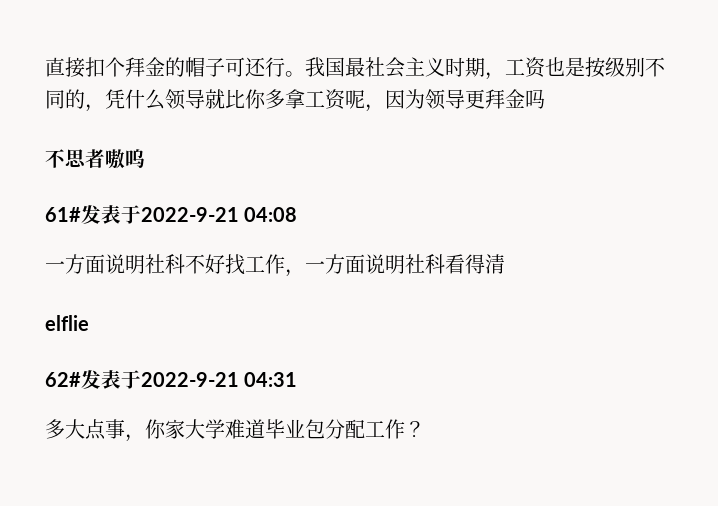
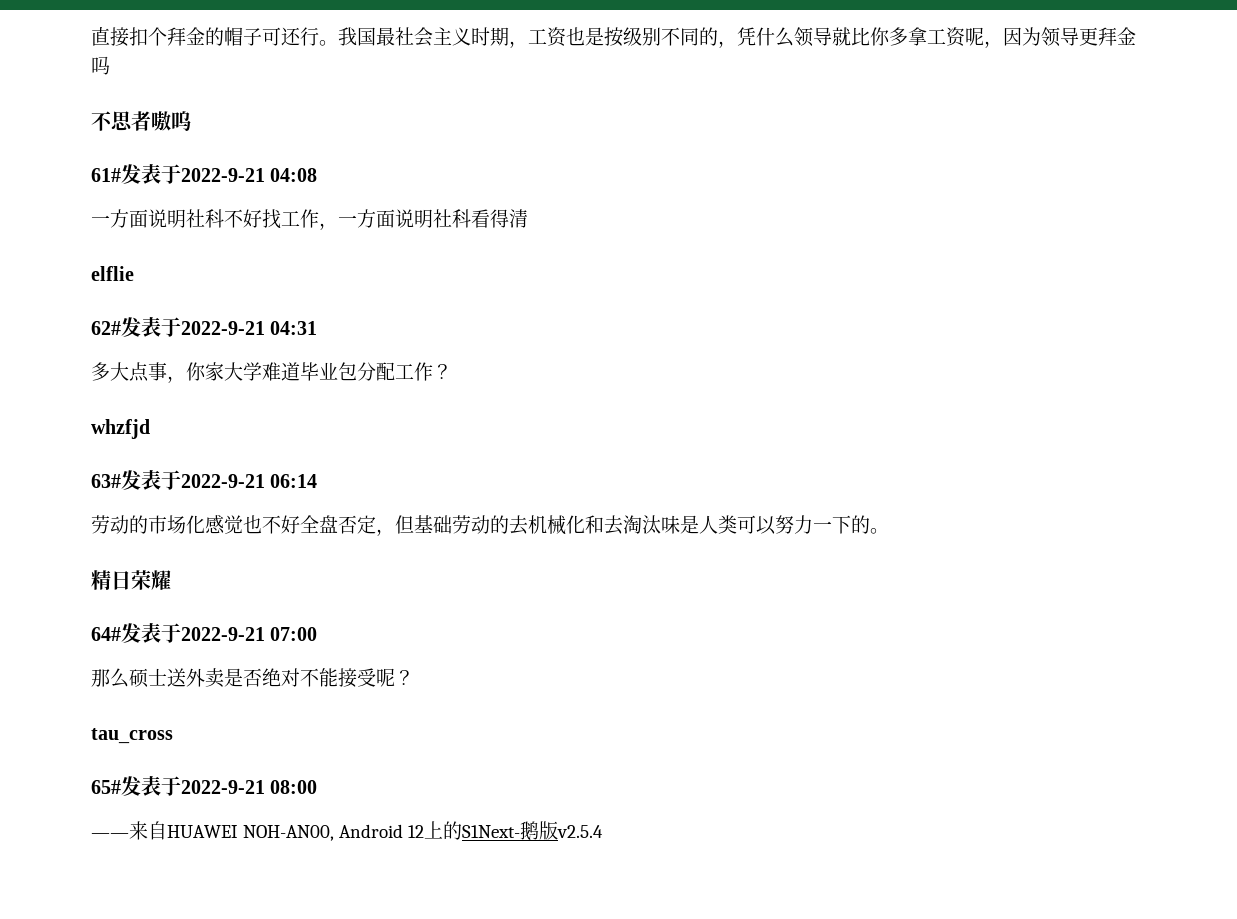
+ whzfjd
+ 63#发表于2022-9-21 06:14
+ 劳动的市场化感觉也不好全盘否定，但基础劳动的去机械化和去淘汰味是人类可以努力一下的。
+ 精日荣耀
+ 64#发表于2022-9-21 07:00
+ 那么硕士送外卖是否绝对不能接受呢？
+ tau_cross
+ 65#发表于2022-9-21 08:00
+ ——来自HUAWEI NOH-AN00, Android 12上的S1Next-鹅版v2.5.4

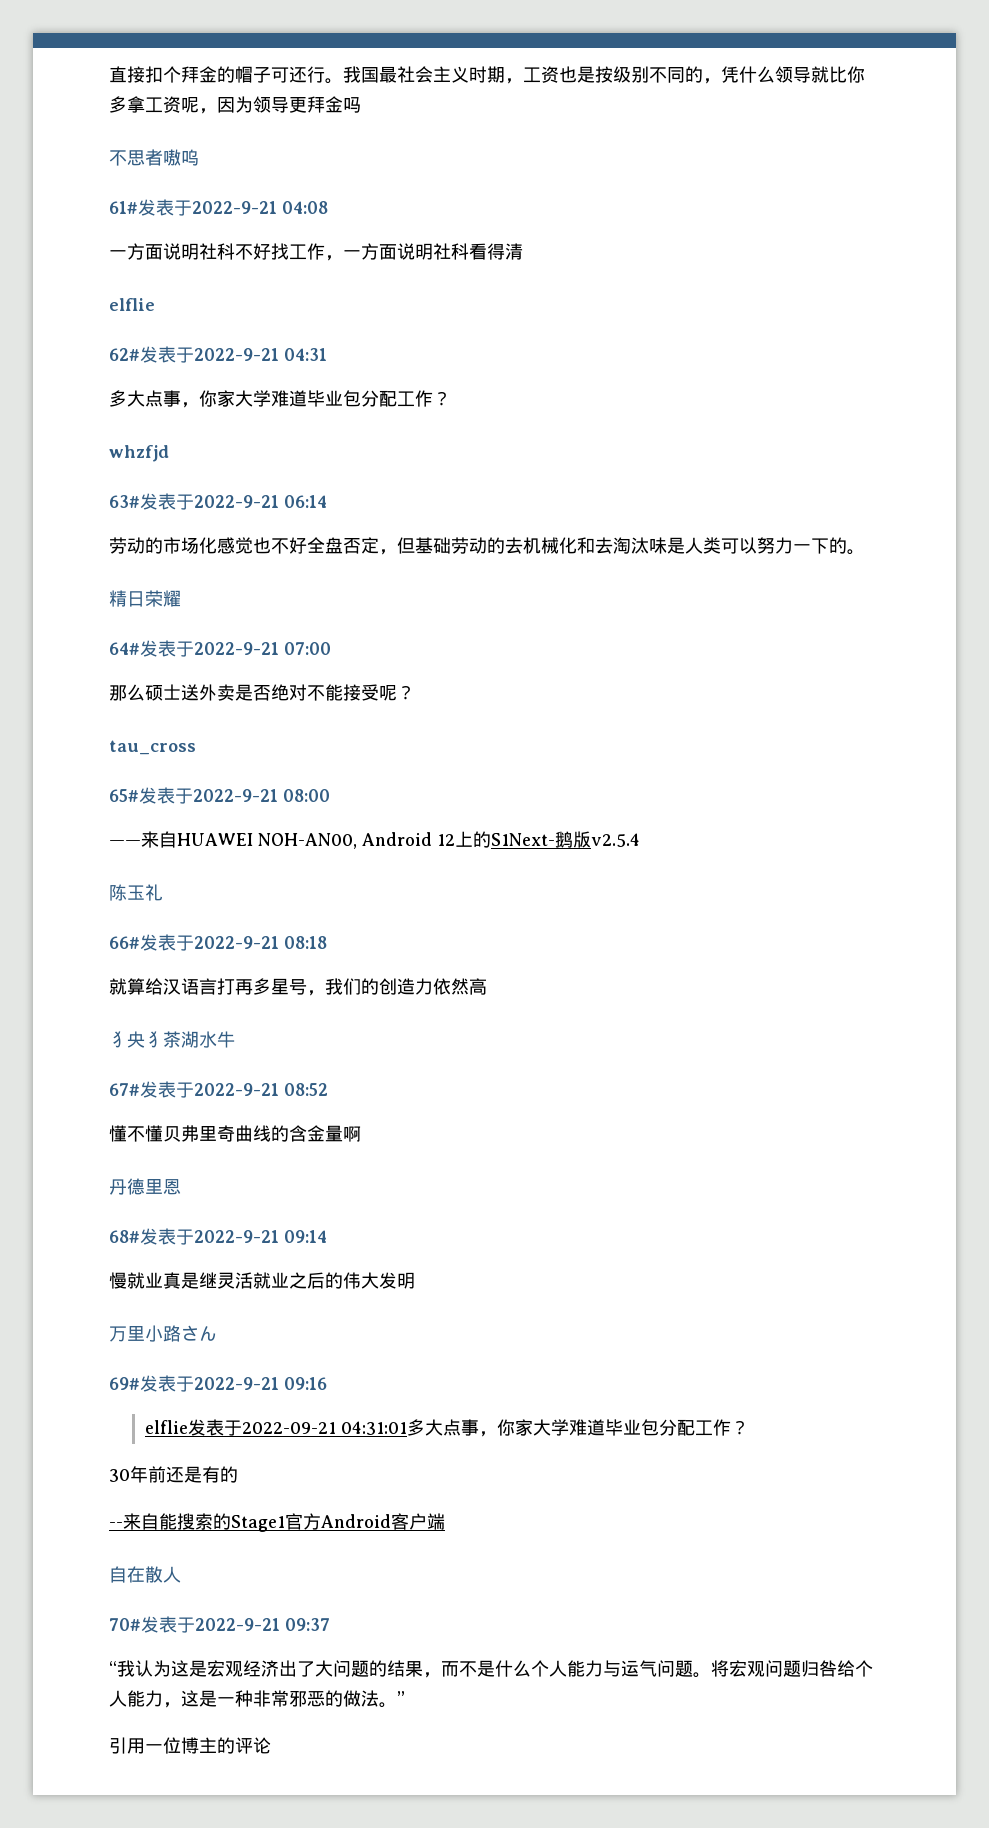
+ 陈玉礼
+ 66#发表于2022-9-21 08:18
+ 就算给汉语言打再多星号，我们的创造力依然高
+ 犭央犭茶湖水牛
+ 67#发表于2022-9-21 08:52
+ 懂不懂贝弗里奇曲线的含金量啊
+ 丹德里恩
+ 68#发表于2022-9-21 09:14
+ 慢就业真是继灵活就业之后的伟大发明
+ 万里小路さん
+ 69#发表于2022-9-21 09:16
+ elflie发表于2022-09-21 04:31:01多大点事，你家大学难道毕业包分配工作？
+ 30年前还是有的
+ --来自能搜索的Stage1官方Android客户端
+ 自在散人
+ 70#发表于2022-9-21 09:37
+ “我认为这是宏观经济出了大问题的结果，而不是什么个人能力与运气问题。将宏观问题归咎给个人能力，这是一种非常邪恶的做法。”
+ 引用一位博主的评论

